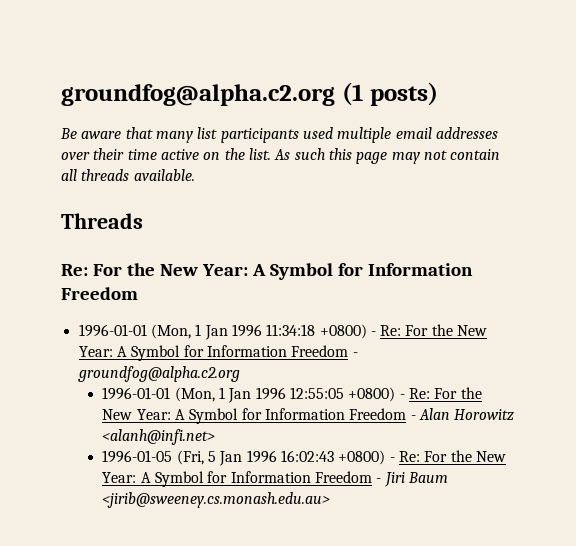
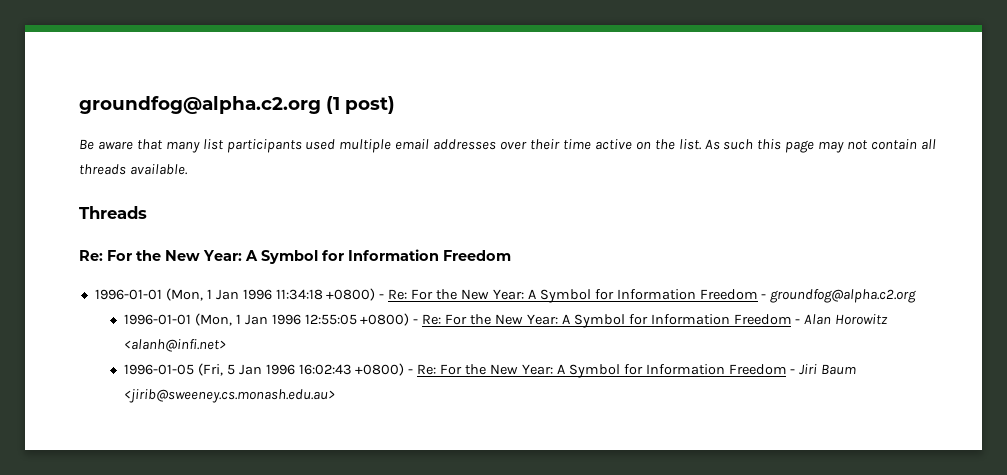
- groundfog@alpha.c2.org (1 posts)
+ groundfog@alpha.c2.org (1 post)

